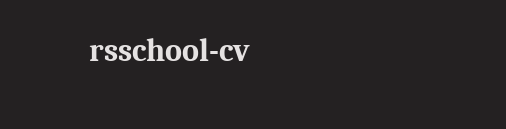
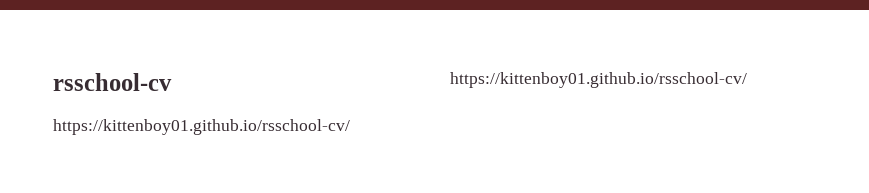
+ https://kittenboy01.github.io/rsschool-cv/ https://kittenboy01.github.io/rsschool-cv/

